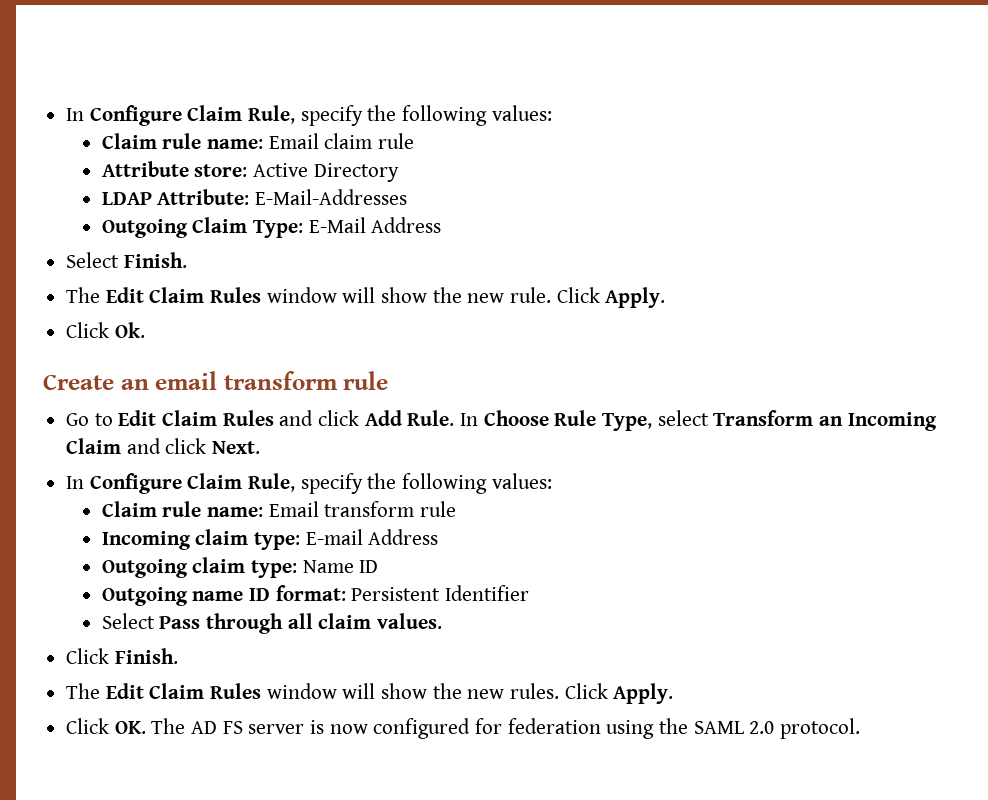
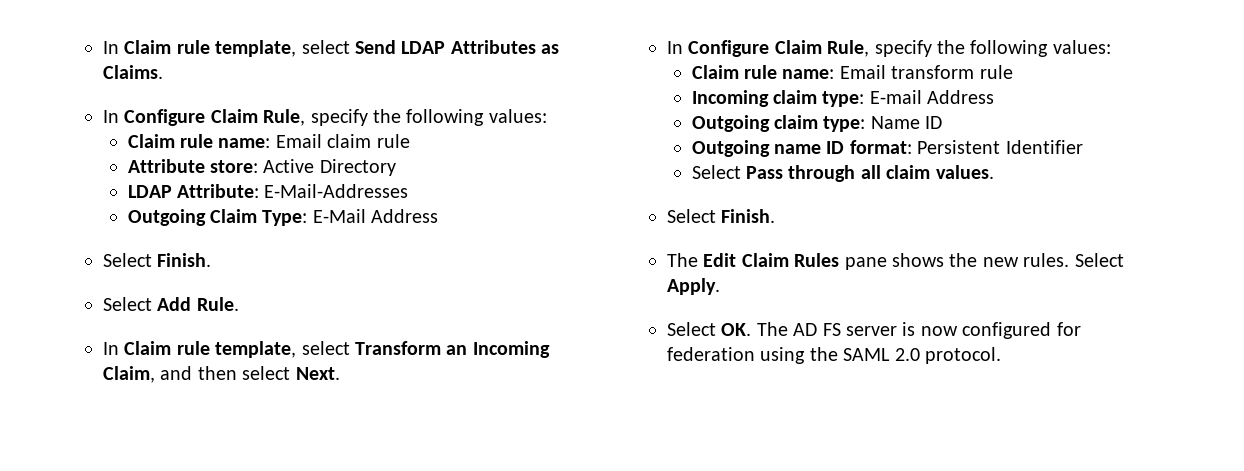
+ In Claim rule template, select Send LDAP Attributes as Claims.
- The Edit Claim Rules window will show the new rule. Click Apply.
- Click Ok.
- Create an email transform rule
- Go to Edit Claim Rules and click Add Rule. In Choose Rule Type, select Transform an Incoming Claim and click Next.
+ Select Add Rule.
+ In Claim rule template, select Transform an Incoming Claim, and then select Next.
  Select Pass through all claim values.
- Click Finish.
- The Edit Claim Rules window will show the new rules. Click Apply.
- Click OK. The AD FS server is now configured for federation using the SAML 2.0 protocol.
+ Select Finish.
+ The Edit Claim Rules pane shows the new rules. Select Apply.
+ Select OK. The AD FS server is now configured for federation using the SAML 2.0 protocol.

